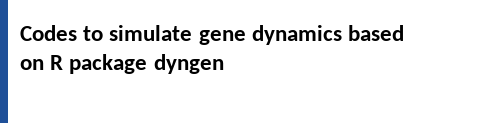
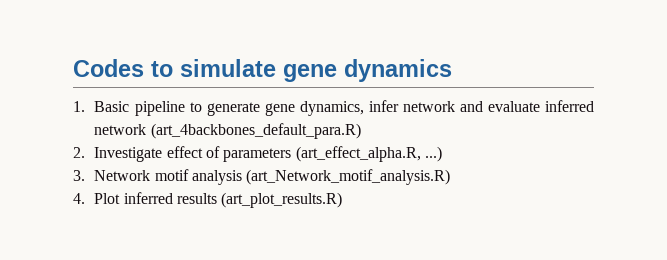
- Codes to simulate gene dynamics based on R package dyngen
+ Codes to simulate gene dynamics
+ 1. Basic pipeline to generate gene dynamics, infer network and evaluate inferred network (art_4backbones_default_para.R)
+ 2. Investigate effect of parameters (art_effect_alpha.R, ...)
+ 3. Network motif analysis (art_Network_motif_analysis.R)
+ 4. Plot inferred results (art_plot_results.R)

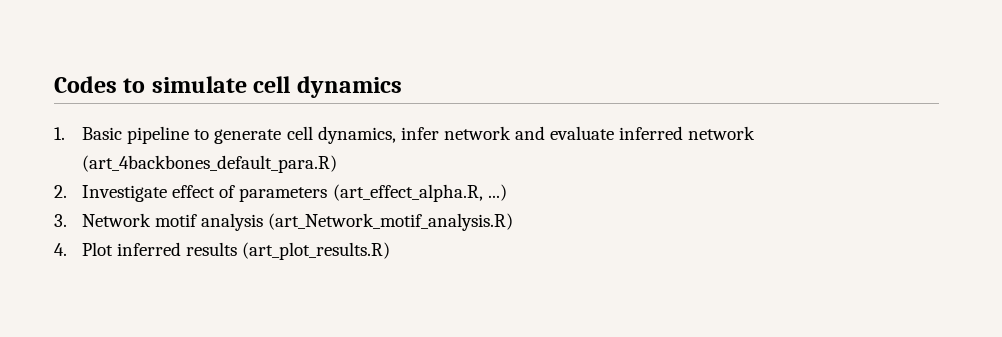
- Codes to simulate gene dynamics
+ Codes to simulate cell dynamics
- 1. Basic pipeline to generate gene dynamics, infer network and evaluate inferred network (art_4backbones_default_para.R)
+ 1. Basic pipeline to generate cell dynamics, infer network and evaluate inferred network (art_4backbones_default_para.R)

